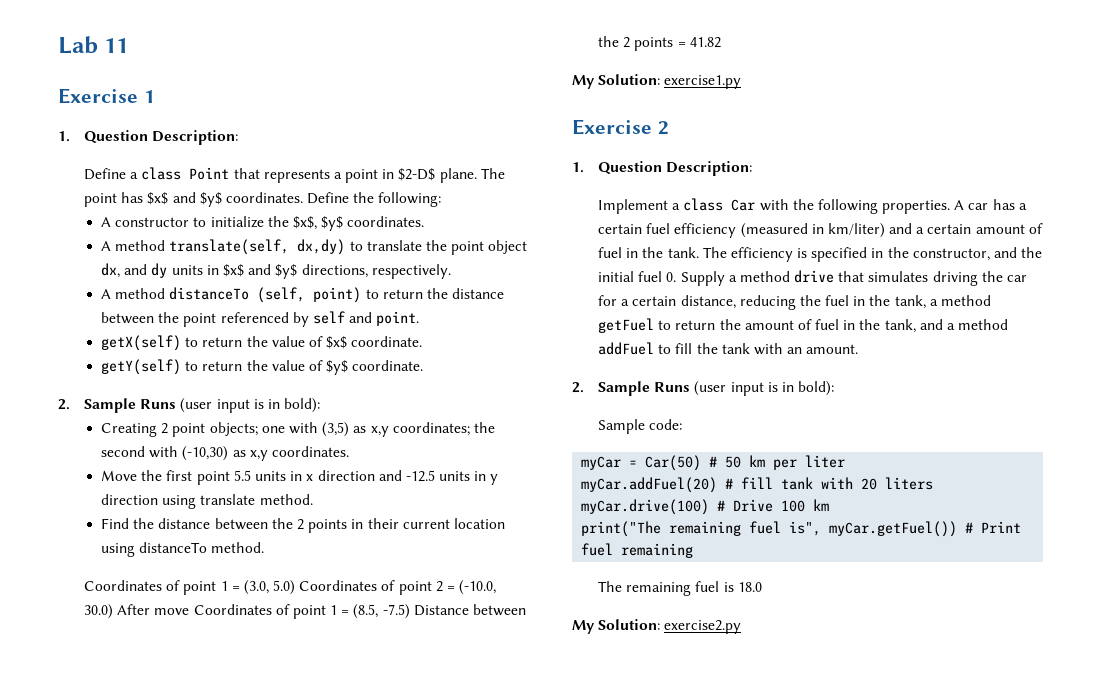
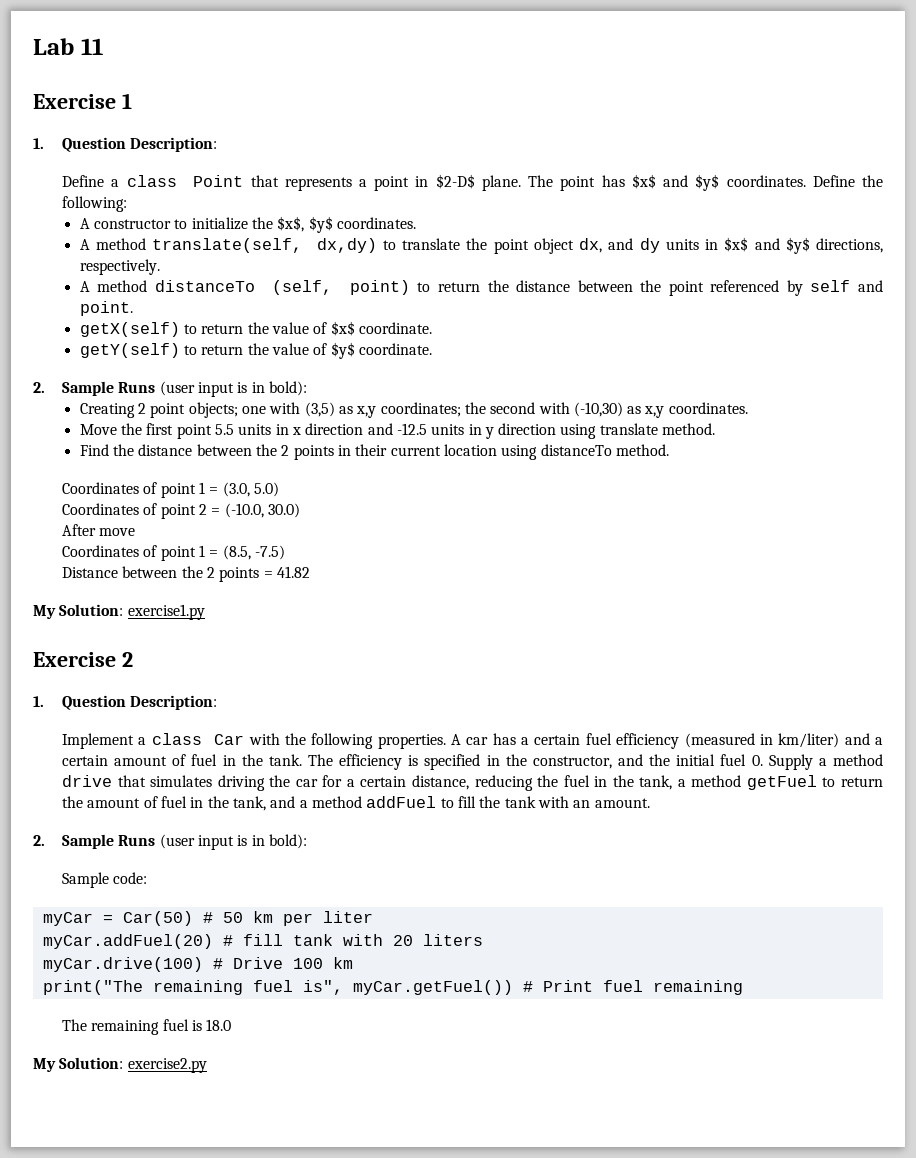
- Coordinates of point 1 = (3.0, 5.0) Coordinates of point 2 = (-10.0, 30.0) After move Coordinates of point 1 = (8.5, -7.5) Distance between the 2 points = 41.82
+ Coordinates of point 1 = (3.0, 5.0)
+ Coordinates of point 2 = (-10.0, 30.0)
+ After move
+ Coordinates of point 1 = (8.5, -7.5)
+ Distance between the 2 points = 41.82

